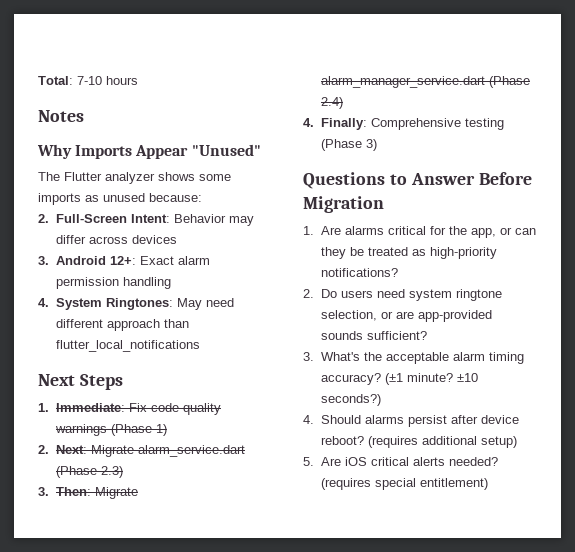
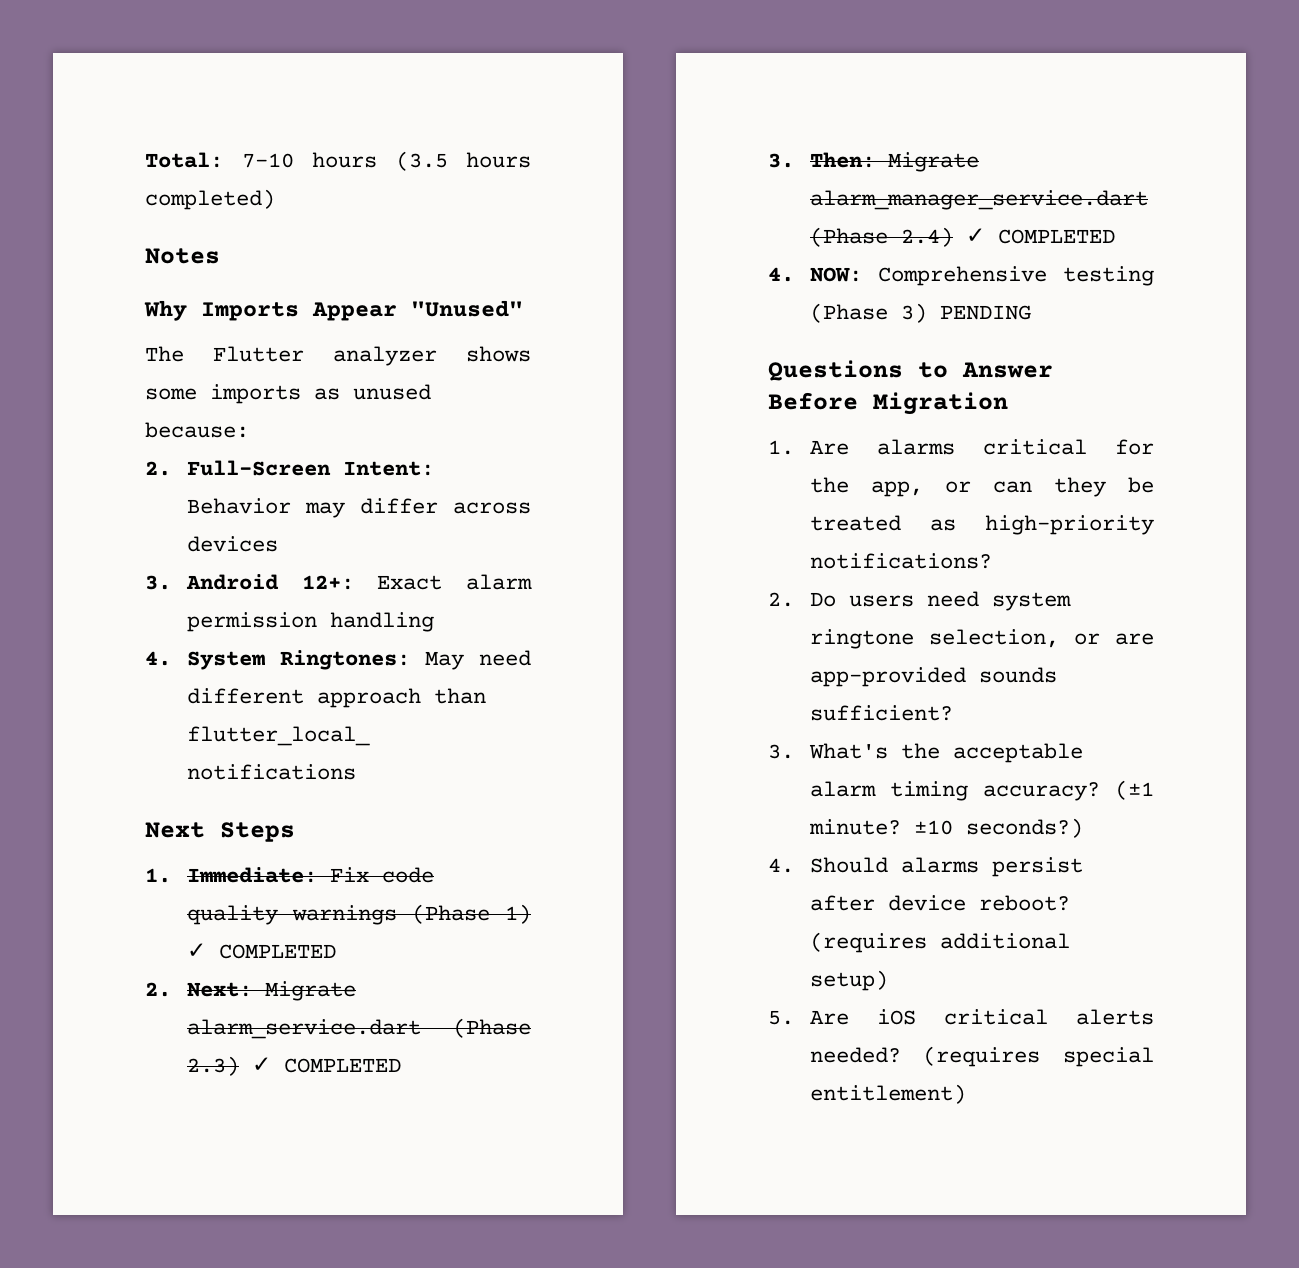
- Total: 7-10 hours
+ Total: 7-10 hours (3.5 hours completed)
- 1. Immediate: Fix code quality warnings (Phase 1)
+ 1. Immediate: Fix code quality warnings (Phase 1) ✓ COMPLETED
- 2. Next: Migrate alarm_service.dart (Phase 2.3)
+ 2. Next: Migrate alarm_service.dart (Phase 2.3) ✓ COMPLETED
- 3. Then: Migrate alarm_manager_service.dart (Phase 2.4)
- 4. Finally: Comprehensive testing (Phase 3)
+ 3. Then: Migrate alarm_manager_service.dart (Phase 2.4) ✓ COMPLETED
+ 4. NOW: Comprehensive testing (Phase 3) PENDING

